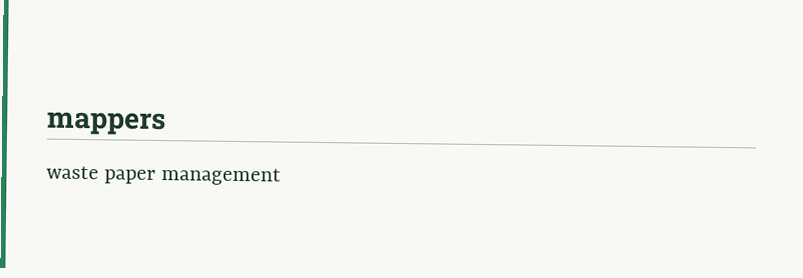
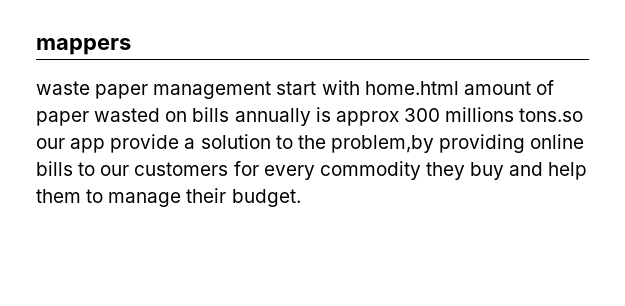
- waste paper management
+ waste paper management start with home.html amount of paper wasted on bills annually is approx 300 millions tons.so our app provide a solution to the problem,by providing online bills to our customers for every commodity they buy and help them to manage their budget.

